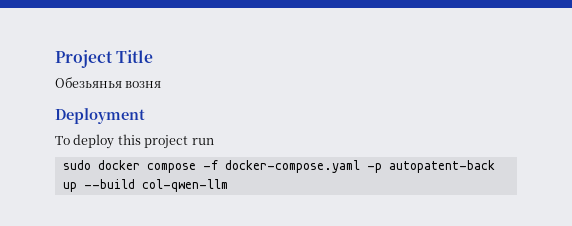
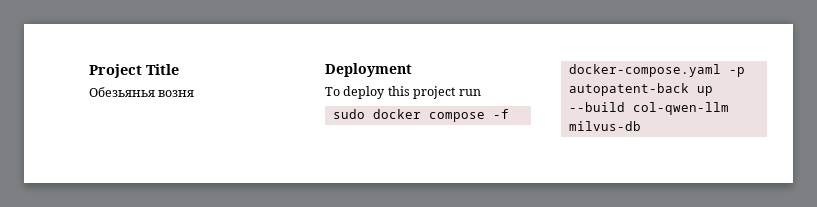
- sudo docker compose -f docker-compose.yaml -p autopatent-back up --build col-qwen-llm
+ sudo docker compose -f docker-compose.yaml -p autopatent-back up --build col-qwen-llm milvus-db

